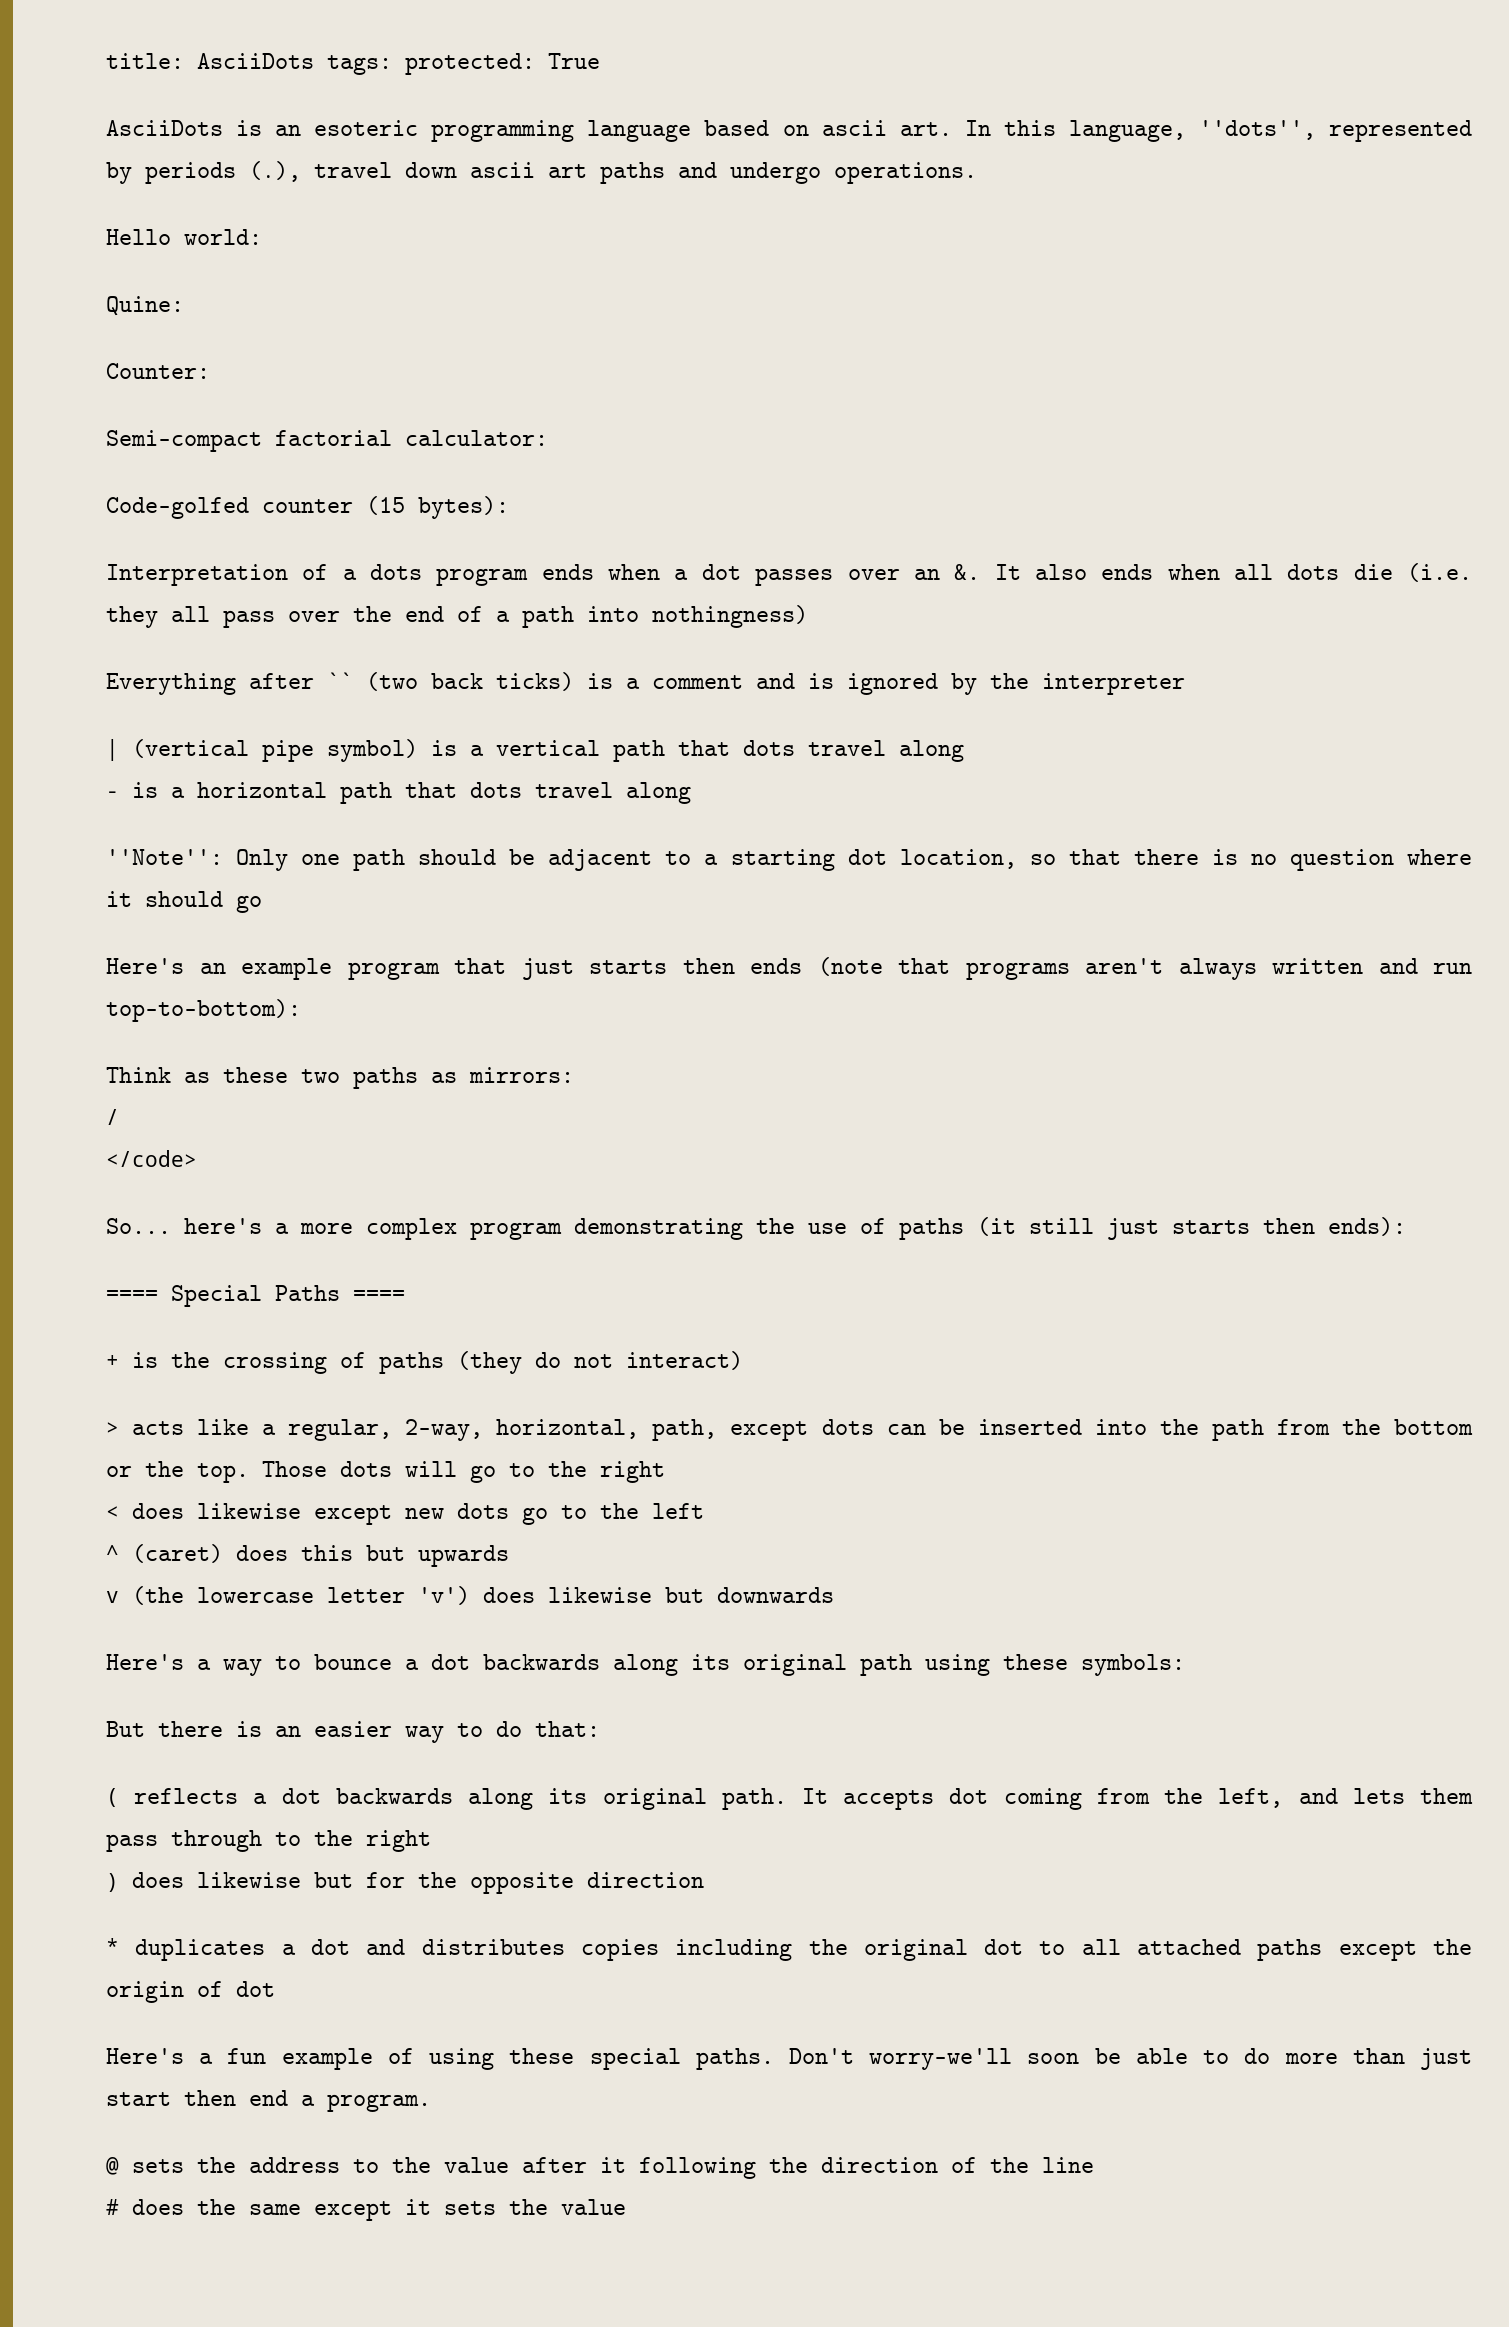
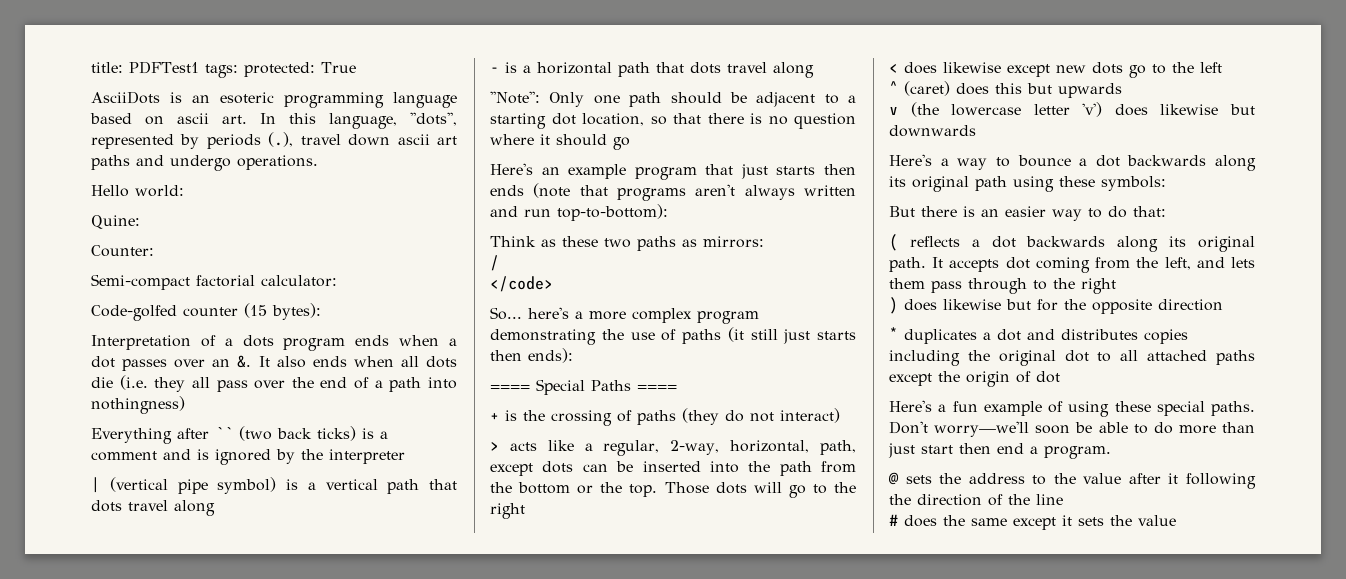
- title: AsciiDots tags: protected: True
+ title: PDFTest1 tags: protected: True

